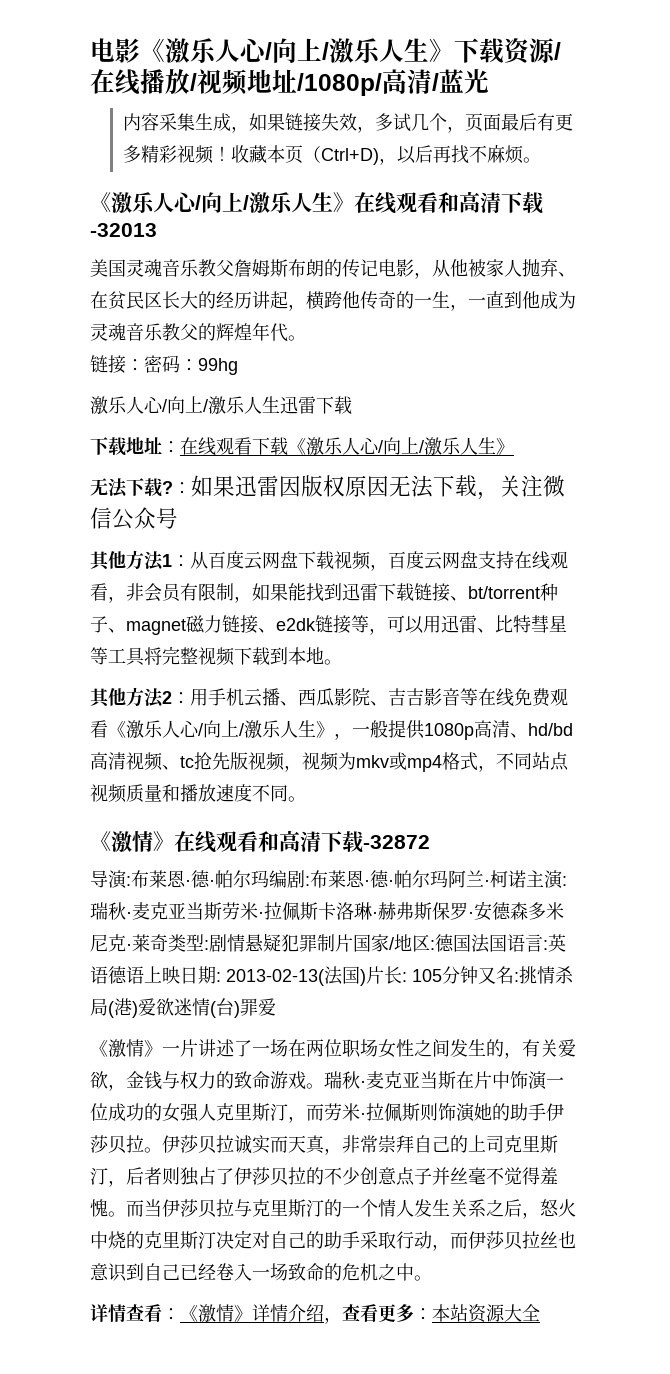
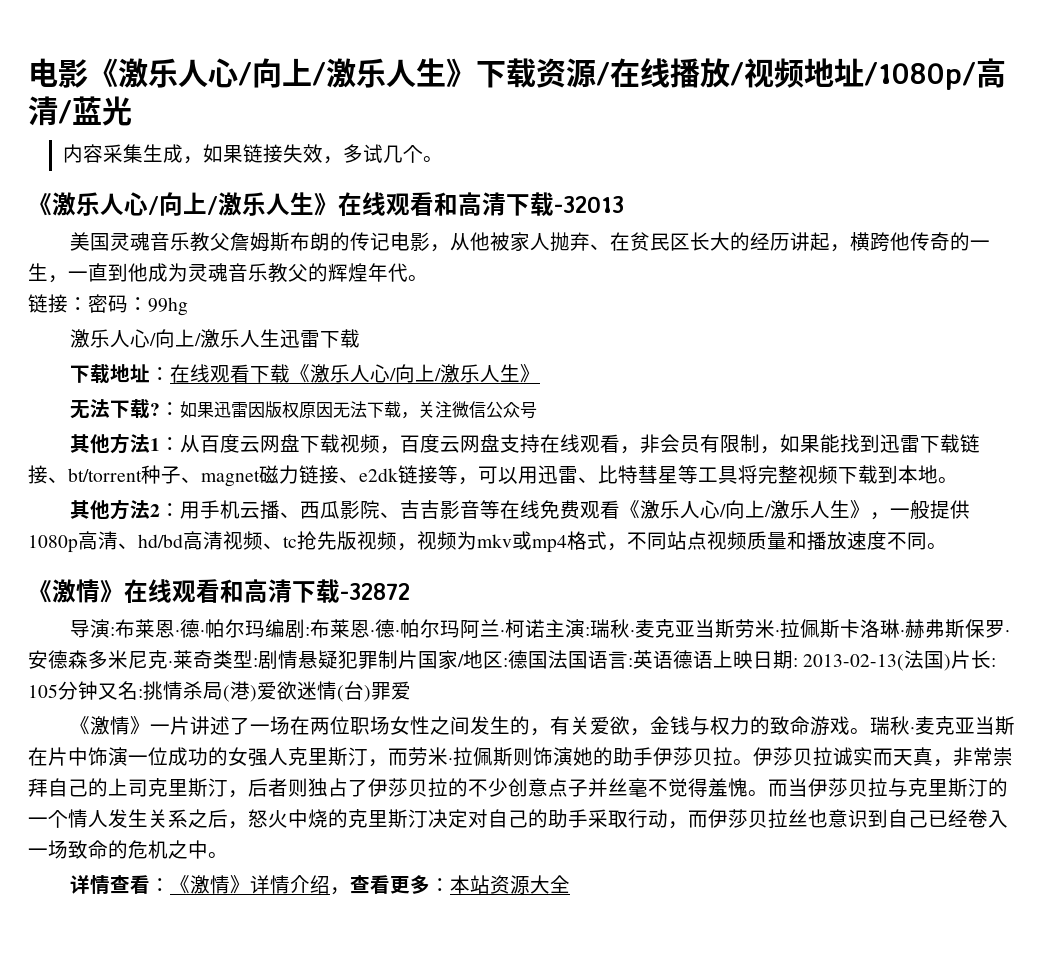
- 内容采集生成，如果链接失效，多试几个，页面最后有更多精彩视频！收藏本页（Ctrl+D)，以后再找不麻烦。
+ 内容采集生成，如果链接失效，多试几个。

